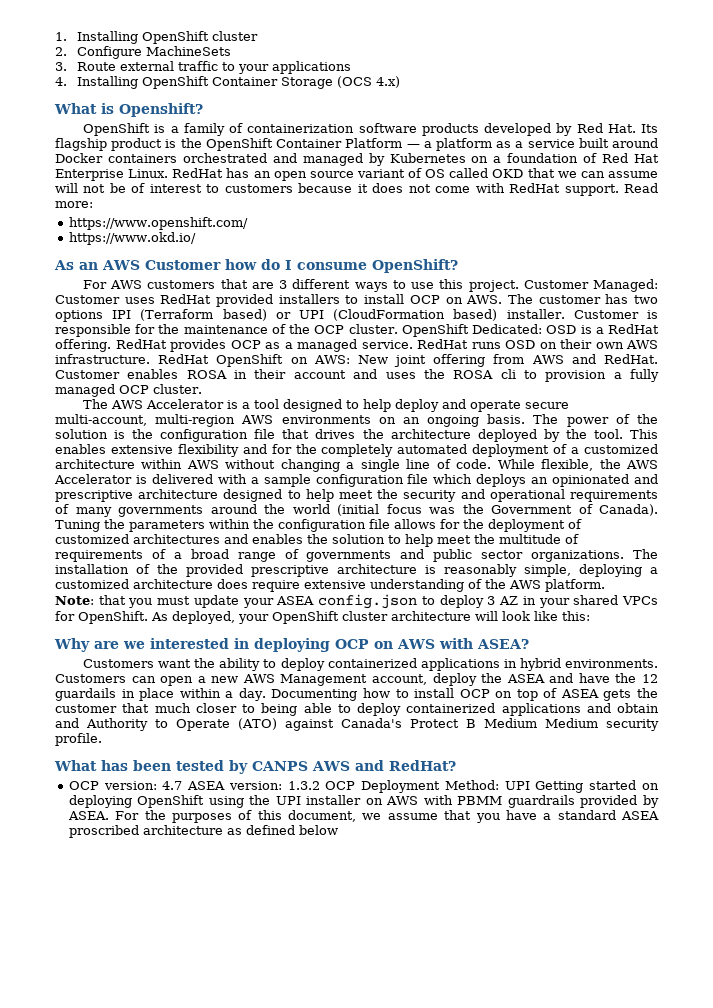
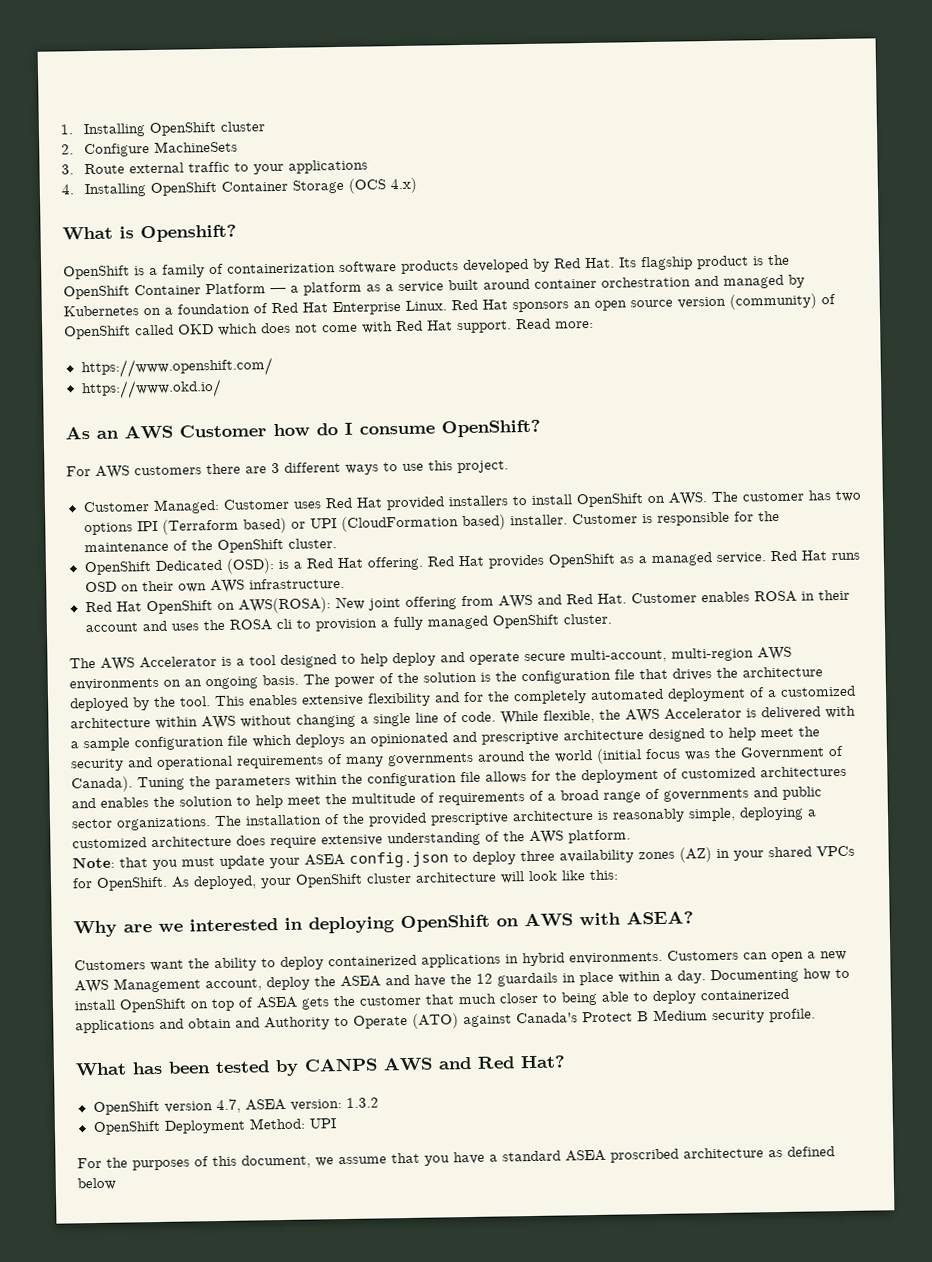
- OpenShift is a family of containerization software products developed by Red Hat. Its flagship product is the OpenShift Container Platform — a platform as a service built around Docker containers orchestrated and managed by Kubernetes on a foundation of Red Hat Enterprise Linux.
+ OpenShift is a family of containerization software products developed by Red Hat. Its flagship product is the OpenShift Container Platform — a platform as a service built around container orchestration and managed by Kubernetes on a foundation of Red Hat Enterprise Linux.
- RedHat has an open source variant of OS called OKD that we can assume will not be of interest to customers because it does not come with RedHat support.
+ Red Hat sponsors an open source version (community) of OpenShift called OKD which does not come with Red Hat support.
- For AWS customers that are 3 different ways to use this project. Customer Managed: Customer uses RedHat provided installers to install OCP on AWS. The customer has two options IPI (Terraform based) or UPI (CloudFormation based) installer.
+ For AWS customers there are 3 different ways to use this project.
+ Customer Managed: Customer uses Red Hat provided installers to install OpenShift on AWS. The customer has two options IPI (Terraform based) or UPI (CloudFormation based) installer.
- Customer is responsible for the maintenance of the OCP cluster. OpenShift Dedicated: OSD is a RedHat offering. RedHat provides OCP as a managed service.
+ Customer is responsible for the maintenance of the OpenShift cluster.
+ OpenShift Dedicated (OSD): is a Red Hat offering. Red Hat provides OpenShift as a managed service.
- RedHat runs OSD on their own AWS infrastructure. RedHat OpenShift on AWS: New joint offering from AWS and RedHat. Customer enables ROSA in their account and uses the ROSA cli to provision a fully managed OCP cluster.
+ Red Hat runs OSD on their own AWS infrastructure.
+ Red Hat OpenShift on AWS(ROSA): New joint offering from AWS and Red Hat. Customer enables ROSA in their account and uses the ROSA cli to provision a fully managed OpenShift cluster.
- Note: that you must update your ASEA config.json to deploy 3 AZ in your shared VPCs for OpenShift.
+ Note: that you must update your ASEA config.json to deploy three availability zones (AZ) in your shared VPCs for OpenShift.
- Why are we interested in deploying OCP on AWS with ASEA?
+ Why are we interested in deploying OpenShift on AWS with ASEA?
- Documenting how to install OCP on top of ASEA gets the customer that much closer to being able to deploy containerized applications and obtain and Authority to Operate (ATO) against Canada's Protect B Medium Medium security profile.
+ Documenting how to install OpenShift on top of ASEA gets the customer that much closer to being able to deploy containerized applications and obtain and Authority to Operate (ATO) against Canada's Protect B Medium security profile.
- What has been tested by CANPS AWS and RedHat?
- OCP version: 4.7 ASEA version: 1.3.2 OCP Deployment Method: UPI Getting started on deploying OpenShift using the UPI installer on AWS with PBMM guardrails provided by ASEA. For the purposes of this document, we assume that you have a standard ASEA proscribed architecture as defined below
+ What has been tested by CANPS AWS and Red Hat?
+ OpenShift version 4.7, ASEA version: 1.3.2
+ OpenShift Deployment Method: UPI
+ For the purposes of this document, we assume that you have a standard ASEA proscribed architecture as defined below

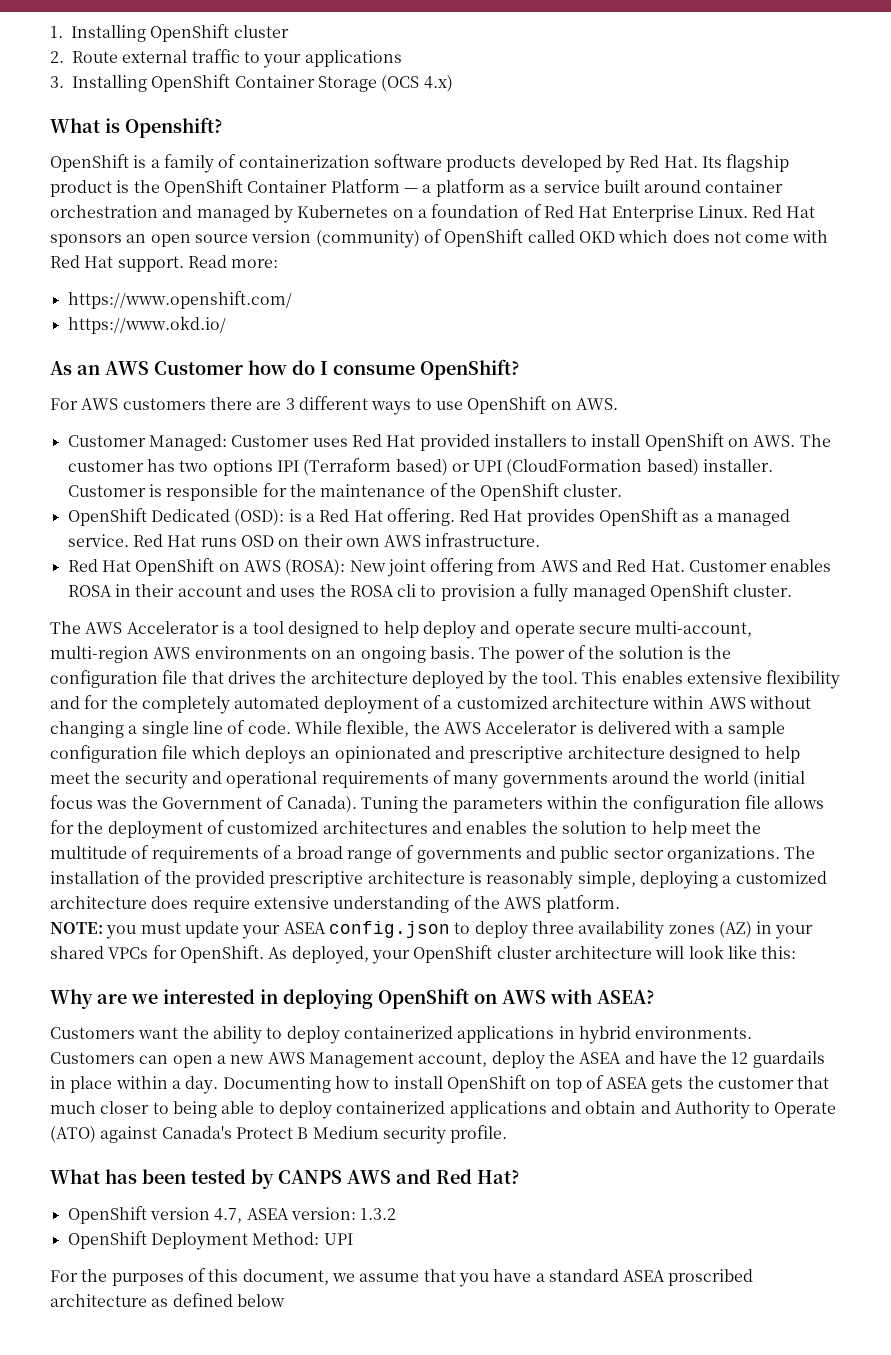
- 2. Configure MachineSets
- 3. Route external traffic to your applications
+ 2. Route external traffic to your applications
- 4. Installing OpenShift Container Storage (OCS 4.x)
+ 3. Installing OpenShift Container Storage (OCS 4.x)
- For AWS customers there are 3 different ways to use this project.
+ For AWS customers there are 3 different ways to use OpenShift on AWS.
- Red Hat OpenShift on AWS(ROSA): New joint offering from AWS and Red Hat. Customer enables ROSA in their account and uses the ROSA cli to provision a fully managed OpenShift cluster.
+ Red Hat OpenShift on AWS (ROSA): New joint offering from AWS and Red Hat. Customer enables ROSA in their account and uses the ROSA cli to provision a fully managed OpenShift cluster.
- Note: that you must update your ASEA config.json to deploy three availability zones (AZ) in your shared VPCs for OpenShift.
+ NOTE: you must update your ASEA config.json to deploy three availability zones (AZ) in your shared VPCs for OpenShift.

